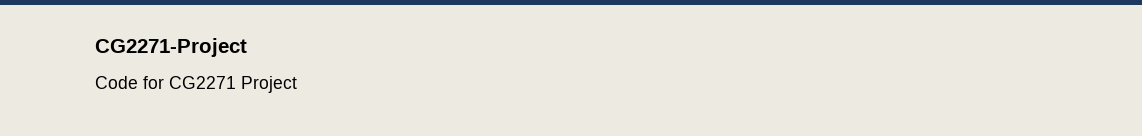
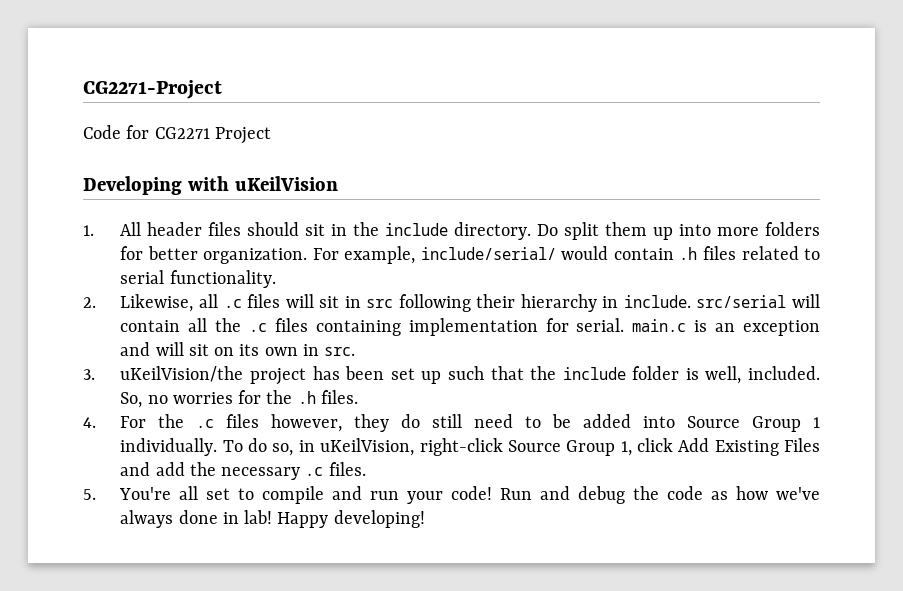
+ Developing with uKeilVision
+ 1. All header files should sit in the include directory. Do split them up into more folders for better organization. For example, include/serial/ would contain .h files related to serial functionality.
+ 2. Likewise, all .c files will sit in src following their hierarchy in include. src/serial will contain all the .c files containing implementation for serial. main.c is an exception and will sit on its own in src.
+ 3. uKeilVision/the project has been set up such that the include folder is well, included. So, no worries for the .h files.
+ 4. For the .c files however, they do still need to be added into Source Group 1 individually. To do so, in uKeilVision, right-click Source Group 1, click Add Existing Files and add the necessary .c files.
+ 5. You're all set to compile and run your code! Run and debug the code as how we've always done in lab! Happy developing!

